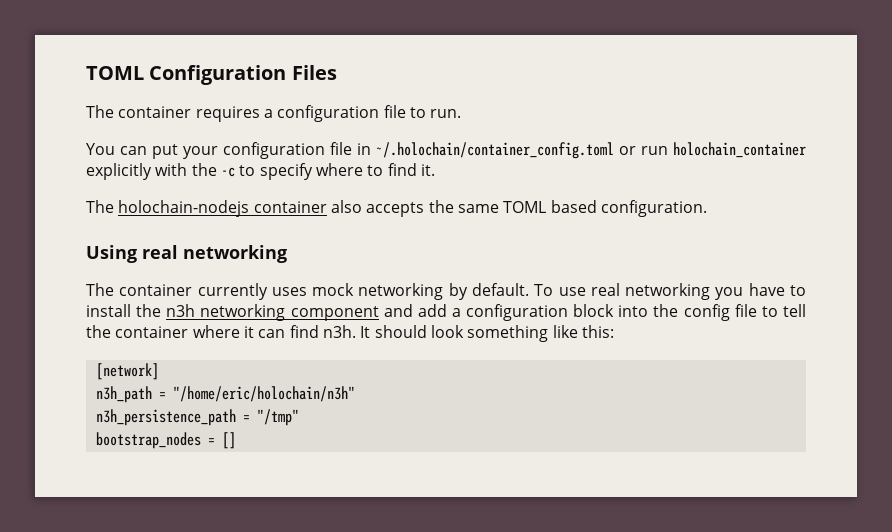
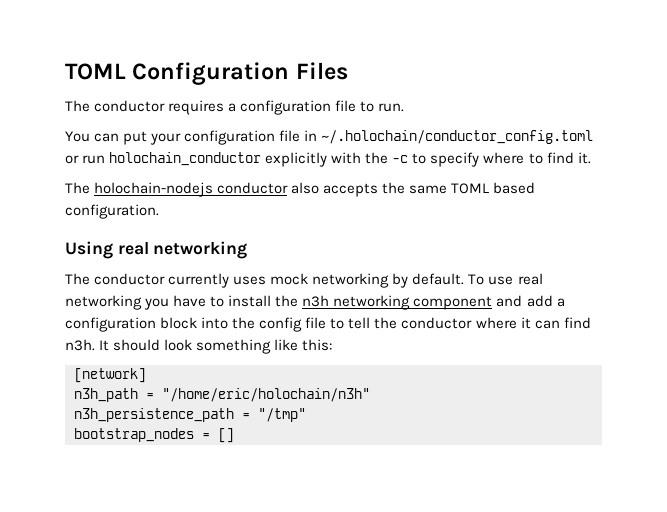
- The container requires a configuration file to run.
+ The conductor requires a configuration file to run.
- You can put your configuration file in ~/.holochain/container_config.toml or run holochain_container explicitly with the -c to specify where to find it.
+ You can put your configuration file in ~/.holochain/conductor_config.toml or run holochain_conductor explicitly with the -c to specify where to find it.
- The holochain-nodejs container also accepts the same TOML based configuration.
+ The holochain-nodejs conductor also accepts the same TOML based configuration.
- The container currently uses mock networking by default.
+ The conductor currently uses mock networking by default.
- To use real networking you have to install the n3h networking component and add a configuration block into the config file to tell the container where it can find n3h.
+ To use real networking you have to install the n3h networking component and add a configuration block into the config file to tell the conductor where it can find n3h.

